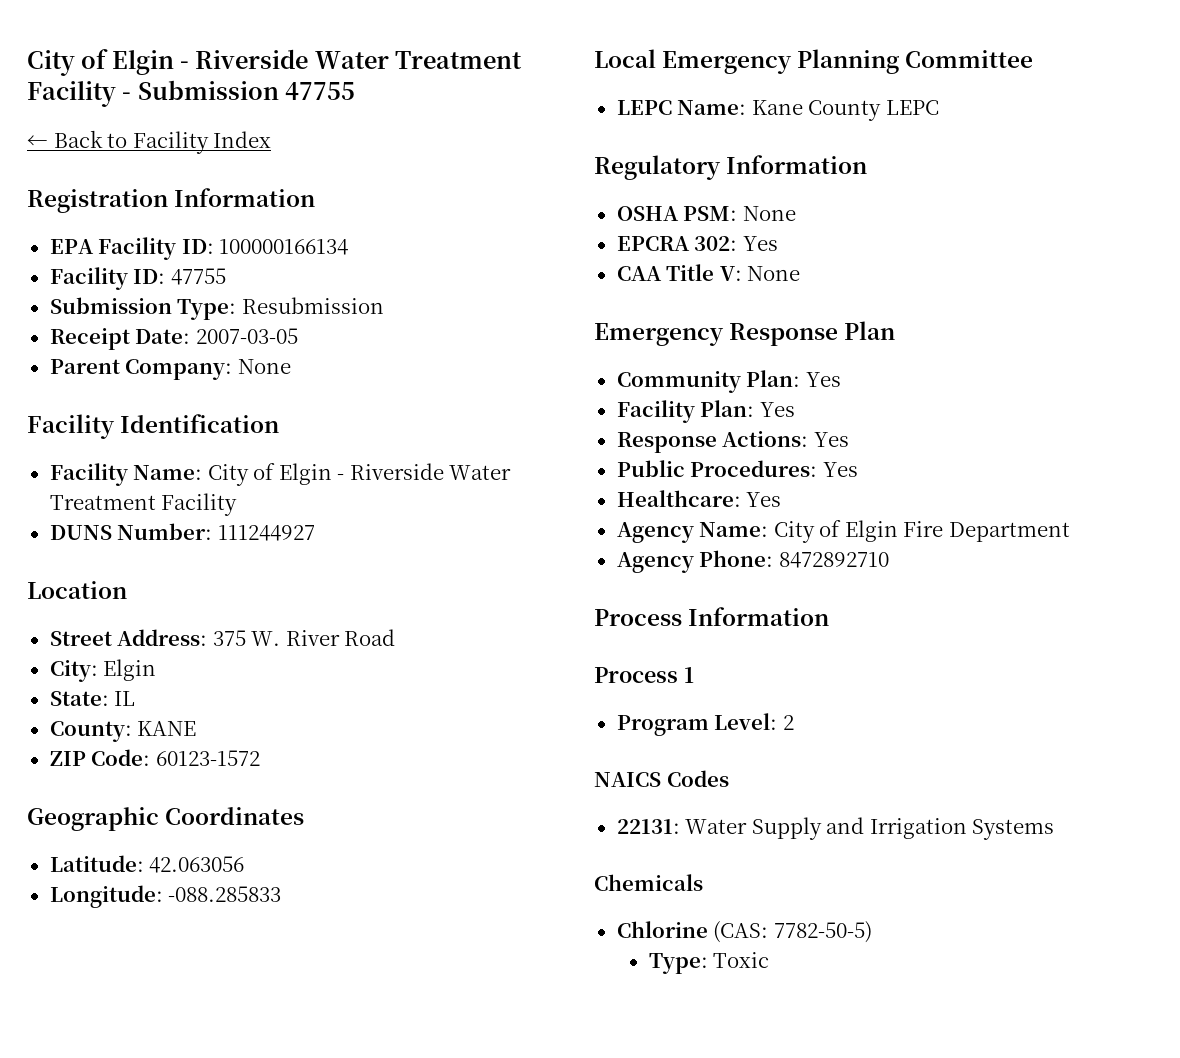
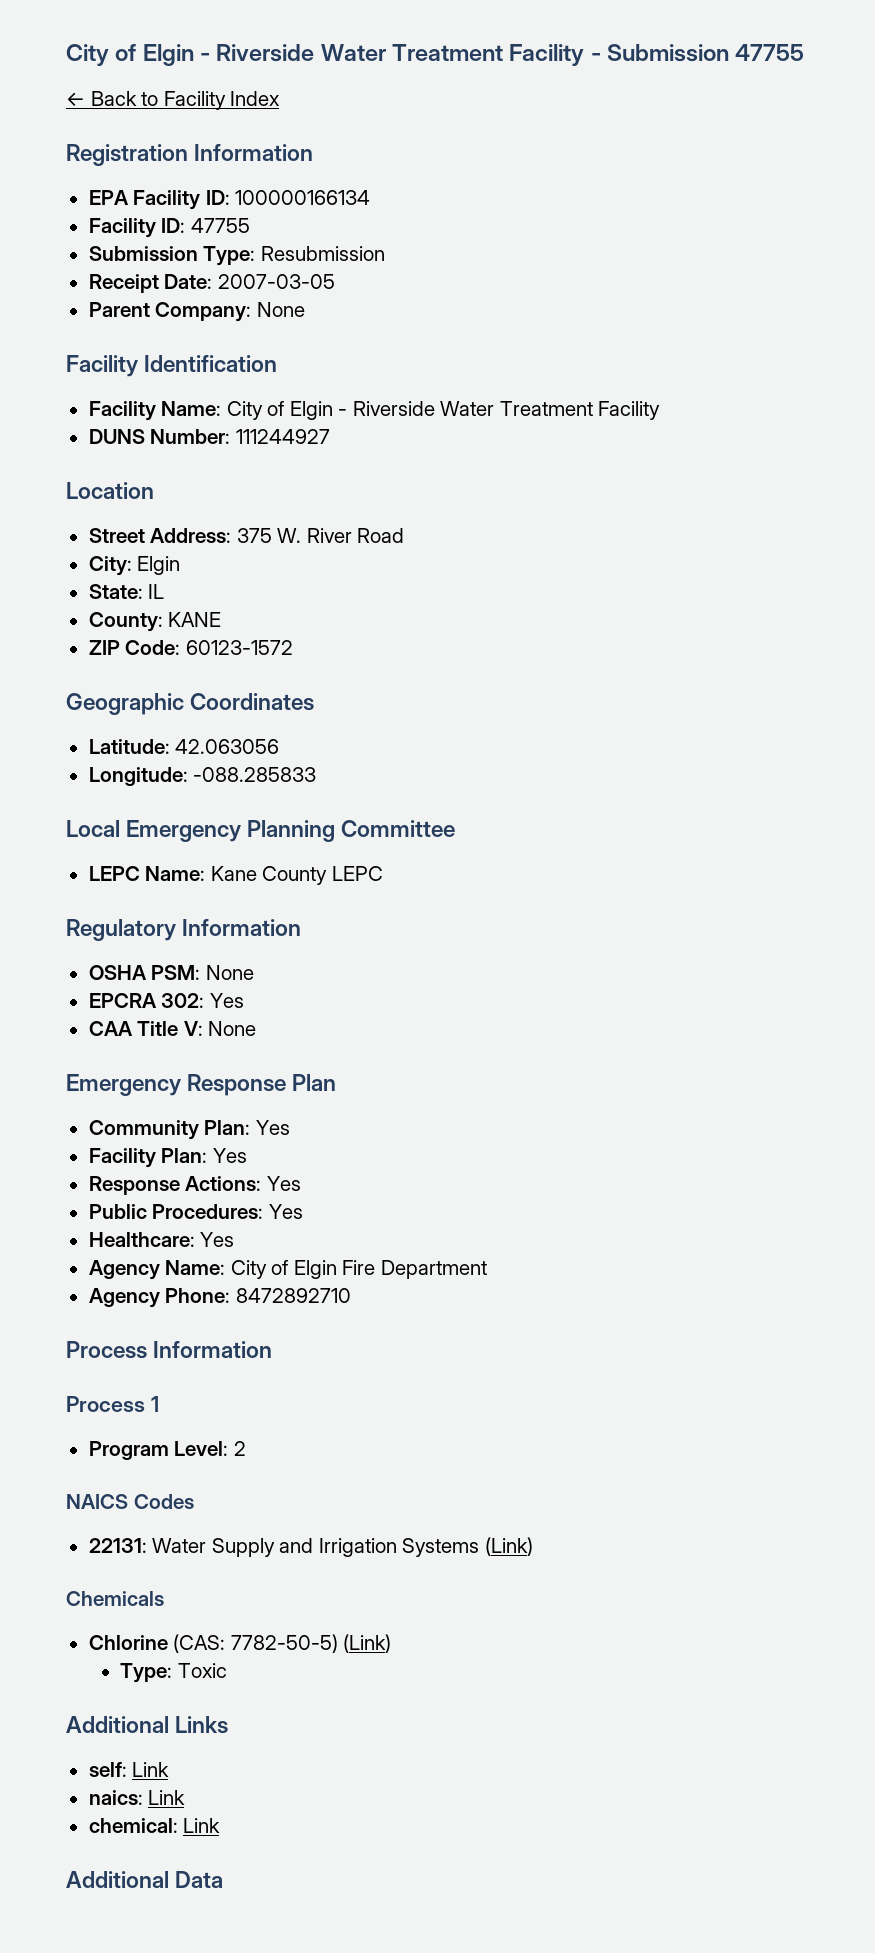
- 22131: Water Supply and Irrigation Systems
+ 22131: Water Supply and Irrigation Systems (Link)
- Chlorine (CAS: 7782-50-5)
+ Chlorine (CAS: 7782-50-5) (Link)
+ Additional Links
+ self: Link
+ naics: Link
+ chemical: Link
+ Additional Data

